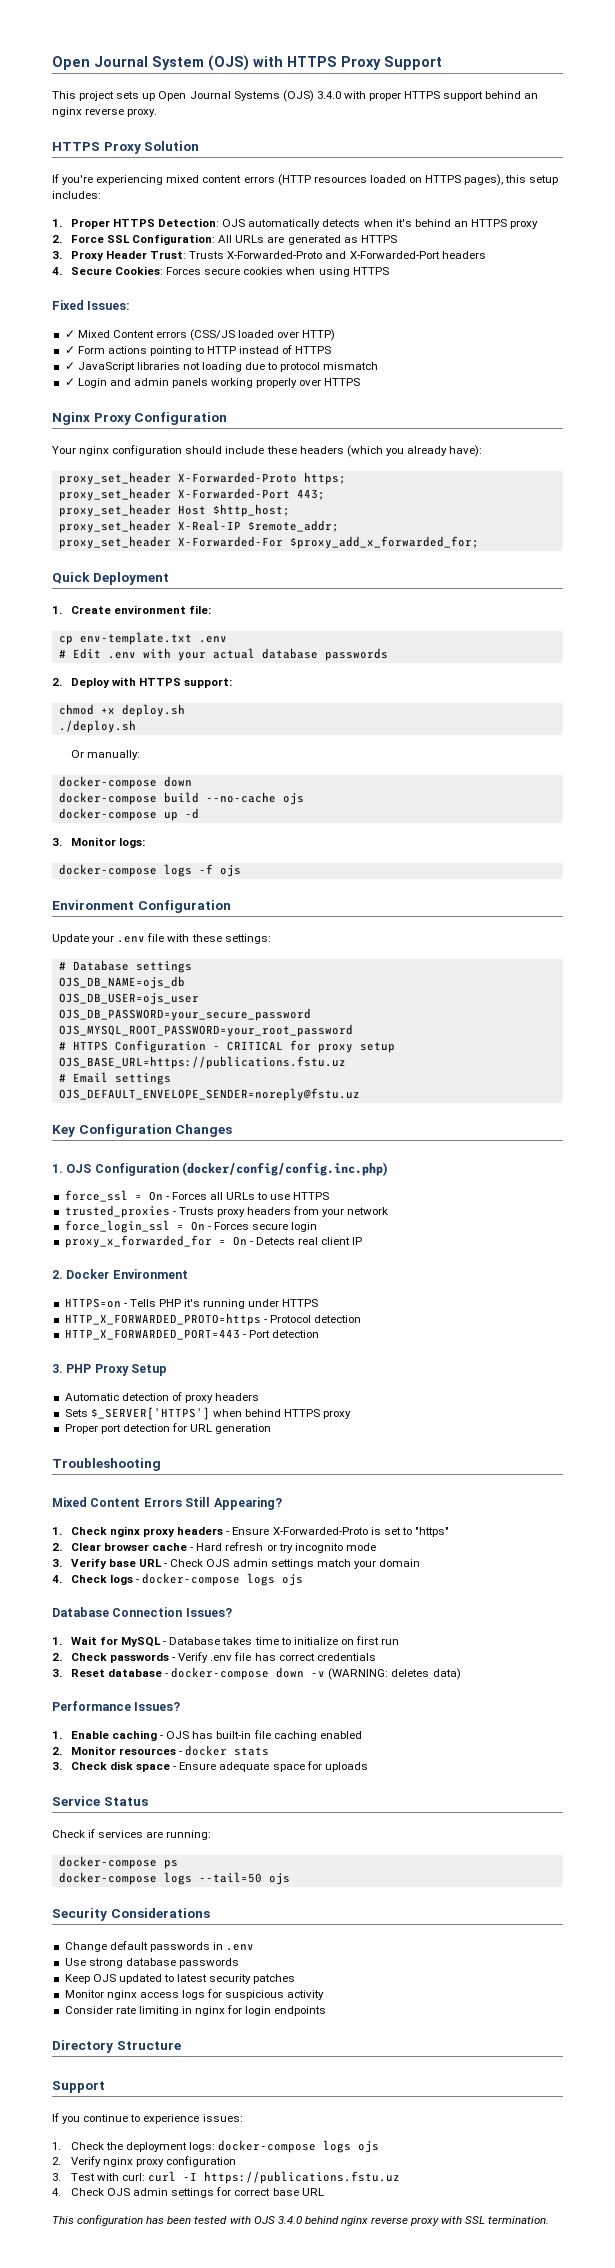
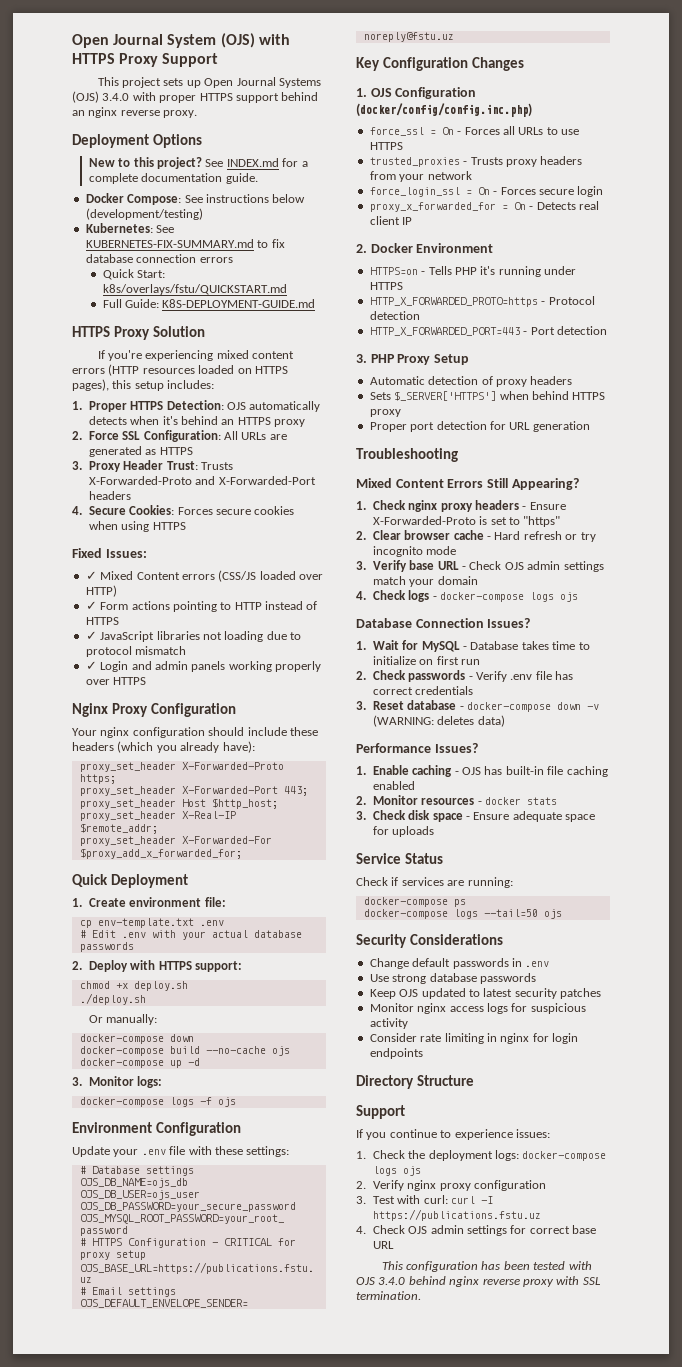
+ Deployment Options
+ New to this project? See INDEX.md for a complete documentation guide.
+ Docker Compose: See instructions below (development/testing)
+ Kubernetes: See KUBERNETES-FIX-SUMMARY.md to fix database connection errors
+ Quick Start: k8s/overlays/fstu/QUICKSTART.md
+ Full Guide: K8S-DEPLOYMENT-GUIDE.md

